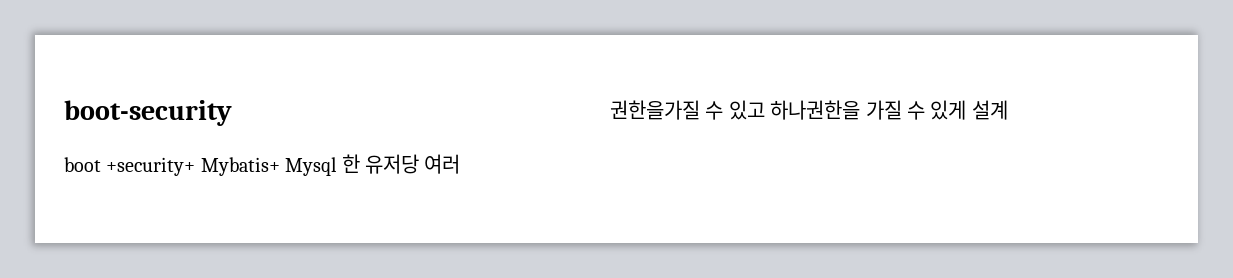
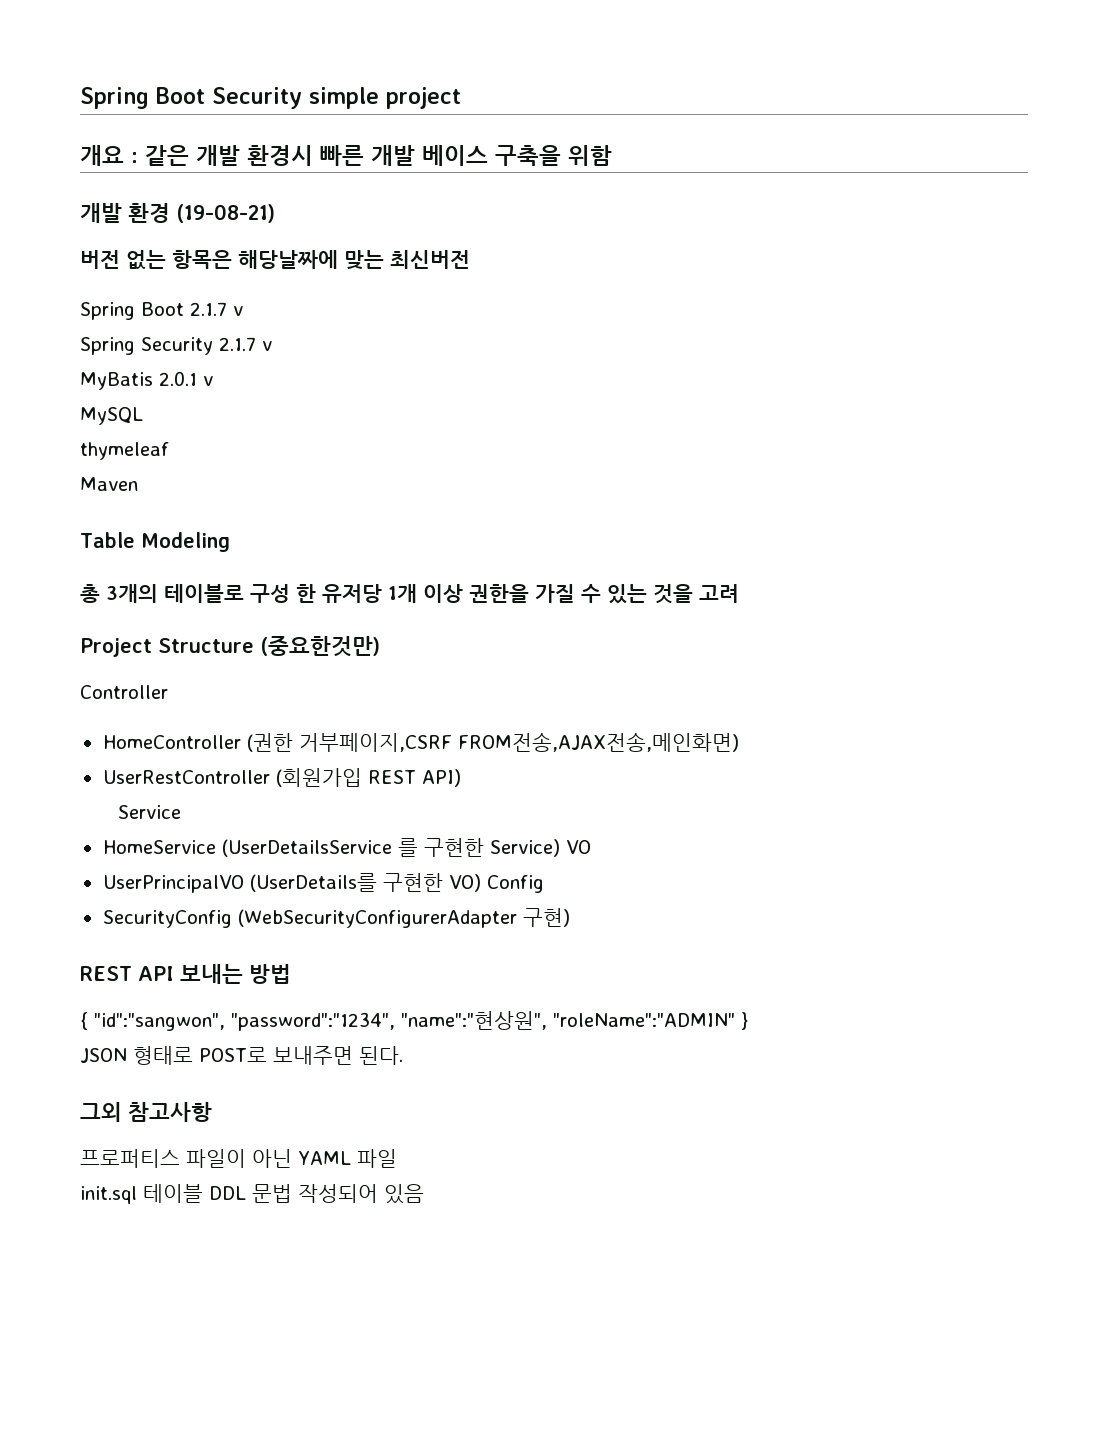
- boot-security
- boot +security+ Mybatis+ Mysql 한 유저당 여러 권한을가질 수 있고 하나권한을 가질 수 있게 설계
+ Spring Boot Security simple project
+ 개요 : 같은 개발 환경시 빠른 개발 베이스 구축을 위함
+ 개발 환경 (19-08-21)
+ 버전 없는 항목은 해당날짜에 맞는 최신버전
+ Spring Boot 2.1.7 v
+ Spring Security 2.1.7 v
+ MyBatis 2.0.1 v
+ MySQL
+ thymeleaf
+ Maven
+ Table Modeling
+ 총 3개의 테이블로 구성 한 유저당 1개 이상 권한을 가질 수 있는 것을 고려
+ Project Structure (중요한것만)
+ Controller
+ HomeController (권한 거부페이지,CSRF FROM전송,AJAX전송,메인화면)
+ UserRestController (회원가입 REST API)
+ Service
+ HomeService (UserDetailsService 를 구현한 Service) VO
+ UserPrincipalVO (UserDetails를 구현한 VO) Config
+ SecurityConfig (WebSecurityConfigurerAdapter 구현)
+ REST API 보내는 방법
+ { "id":"sangwon", "password":"1234", "name":"현상원", "roleName":"ADMIN" }
+ JSON 형태로 POST로 보내주면 된다.
+ 그외 참고사항
+ 프로퍼티스 파일이 아닌 YAML 파일
+ init.sql 테이블 DDL 문법 작성되어 있음

